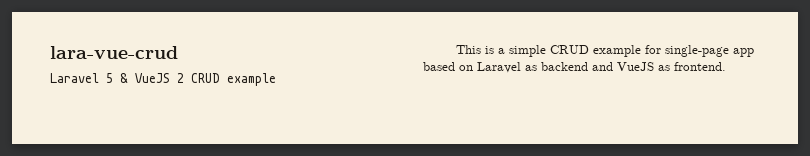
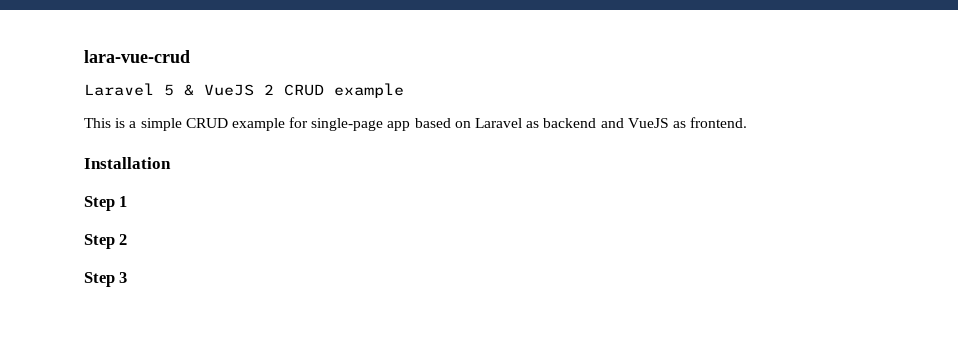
+ Installation
+ Step 1
+ Step 2
+ Step 3

